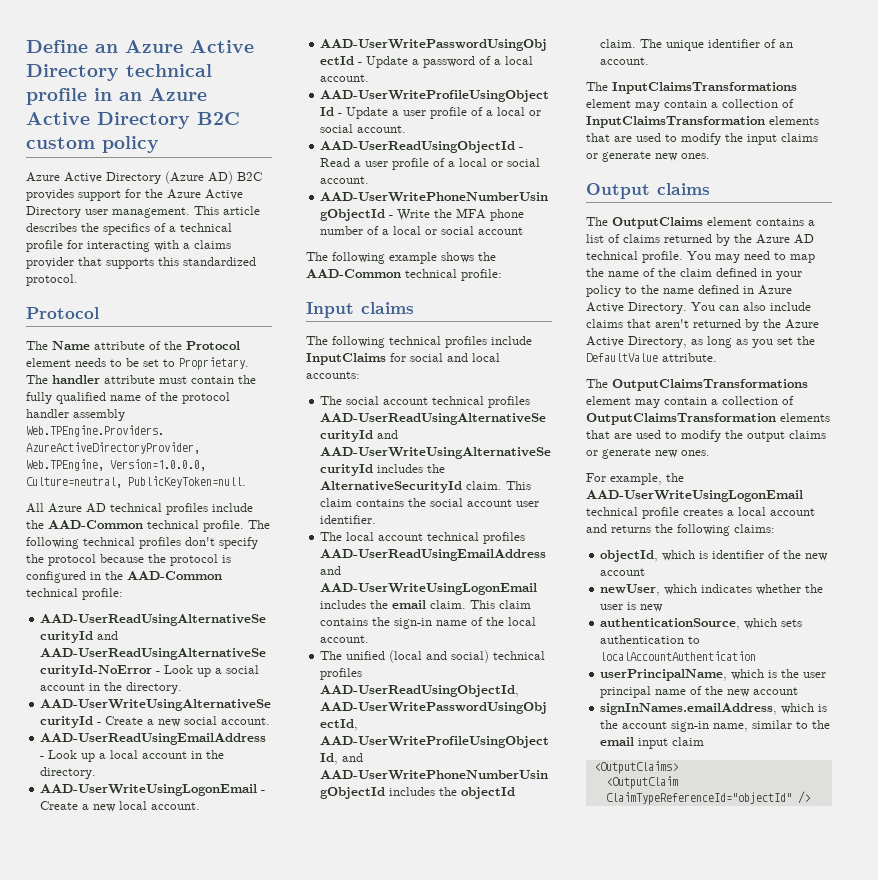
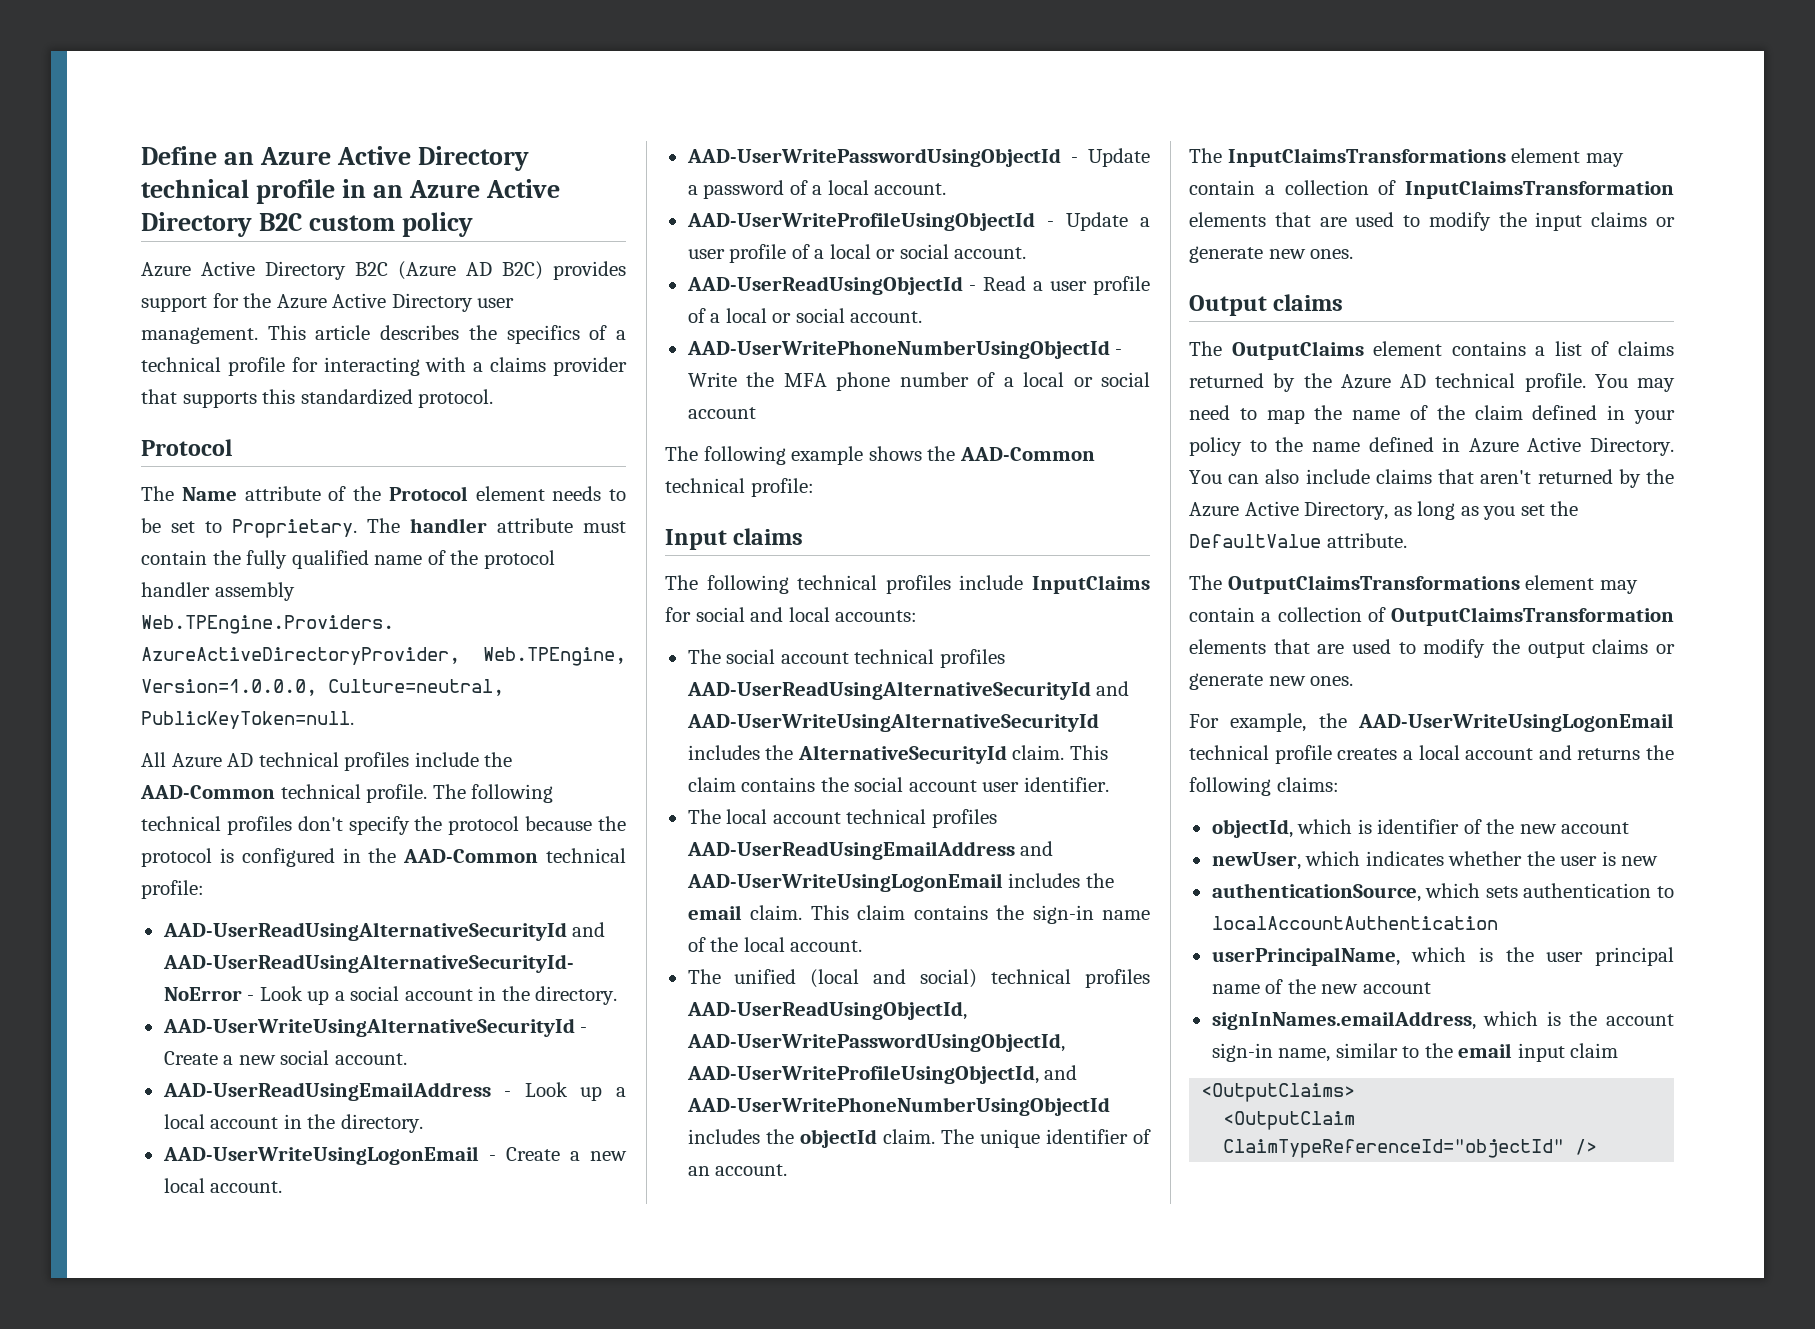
- Azure Active Directory (Azure AD) B2C provides support for the Azure Active Directory user management.
+ Azure Active Directory B2C (Azure AD B2C) provides support for the Azure Active Directory user management.

